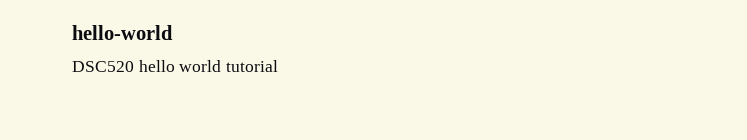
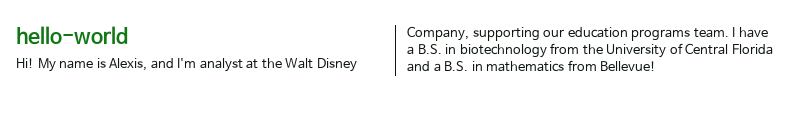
- DSC520 hello world tutorial
+ Hi! My name is Alexis, and I'm analyst at the Walt Disney Company, supporting our education programs team. I have a B.S. in biotechnology from the University of Central Florida and a B.S. in mathematics from Bellevue!

